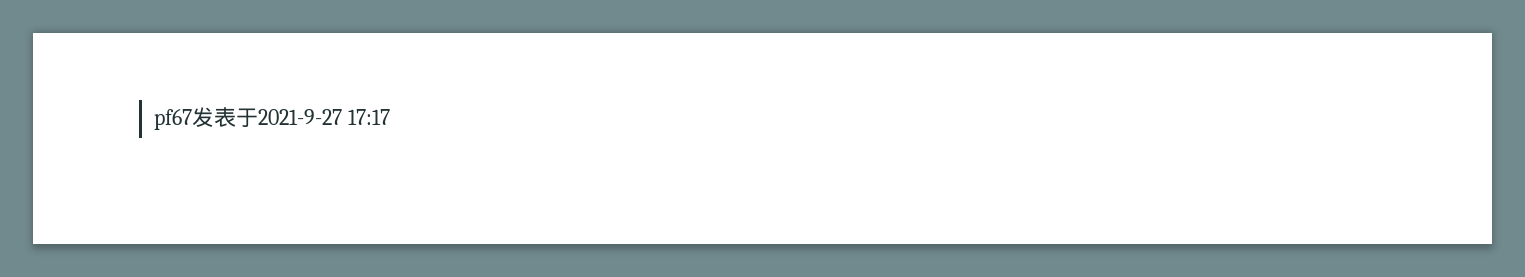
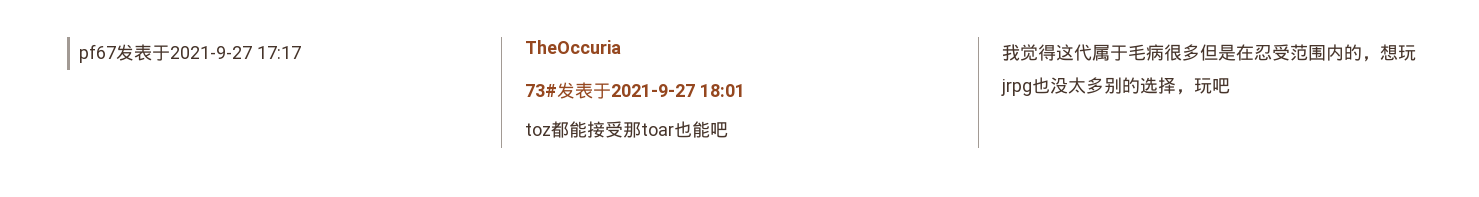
+ TheOccuria
+ 73#发表于2021-9-27 18:01
+ toz都能接受那toar也能吧
+ 我觉得这代属于毛病很多但是在忍受范围内的，想玩jrpg也没太多别的选择，玩吧

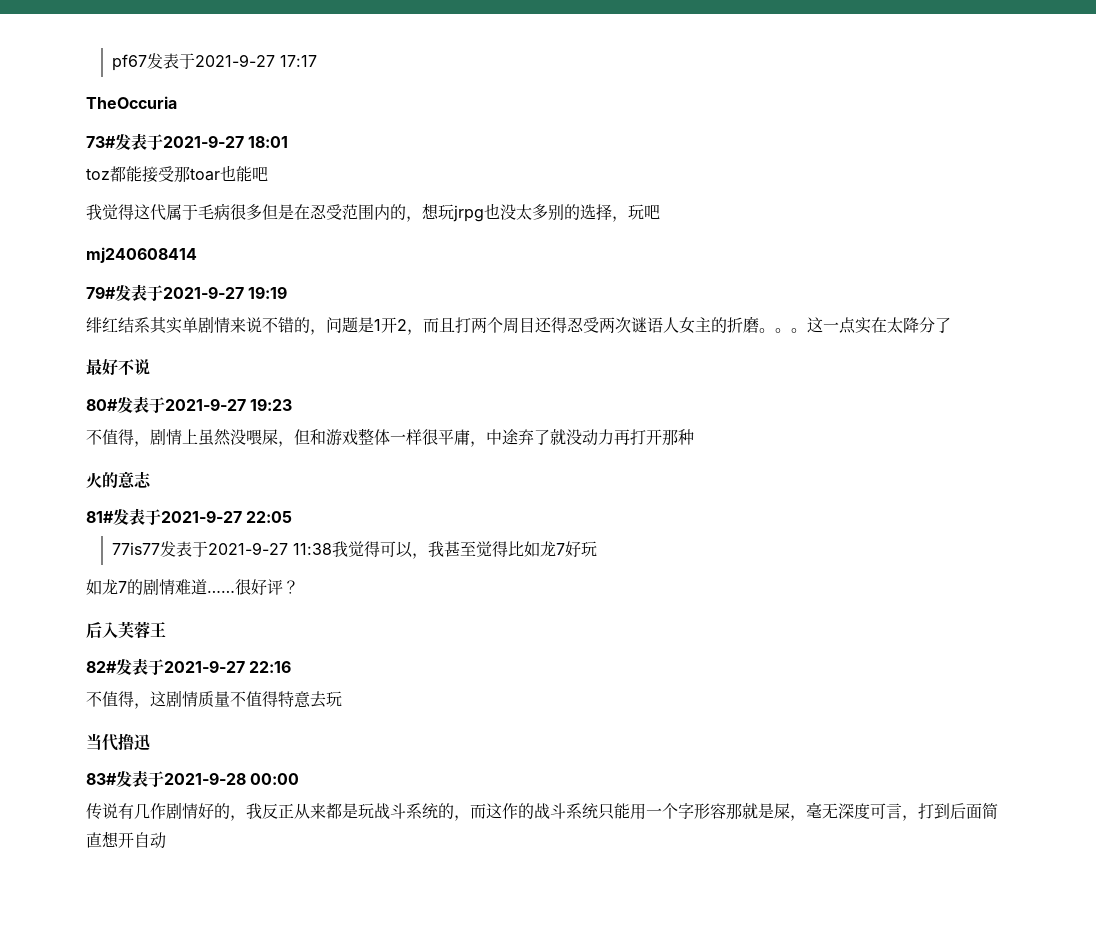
+ mj240608414
+ 79#发表于2021-9-27 19:19
+ 绯红结系其实单剧情来说不错的，问题是1开2，而且打两个周目还得忍受两次谜语人女主的折磨。。。这一点实在太降分了
+ 最好不说
+ 80#发表于2021-9-27 19:23
+ 不值得，剧情上虽然没喂屎，但和游戏整体一样很平庸，中途弃了就没动力再打开那种
+ 火的意志
+ 81#发表于2021-9-27 22:05
+ 77is77发表于2021-9-27 11:38我觉得可以，我甚至觉得比如龙7好玩
+ 如龙7的剧情难道……很好评？
+ 后入芙蓉王
+ 82#发表于2021-9-27 22:16
+ 不值得，这剧情质量不值得特意去玩
+ 当代撸迅
+ 83#发表于2021-9-28 00:00
+ 传说有几作剧情好的，我反正从来都是玩战斗系统的，而这作的战斗系统只能用一个字形容那就是屎，毫无深度可言，打到后面简直想开自动

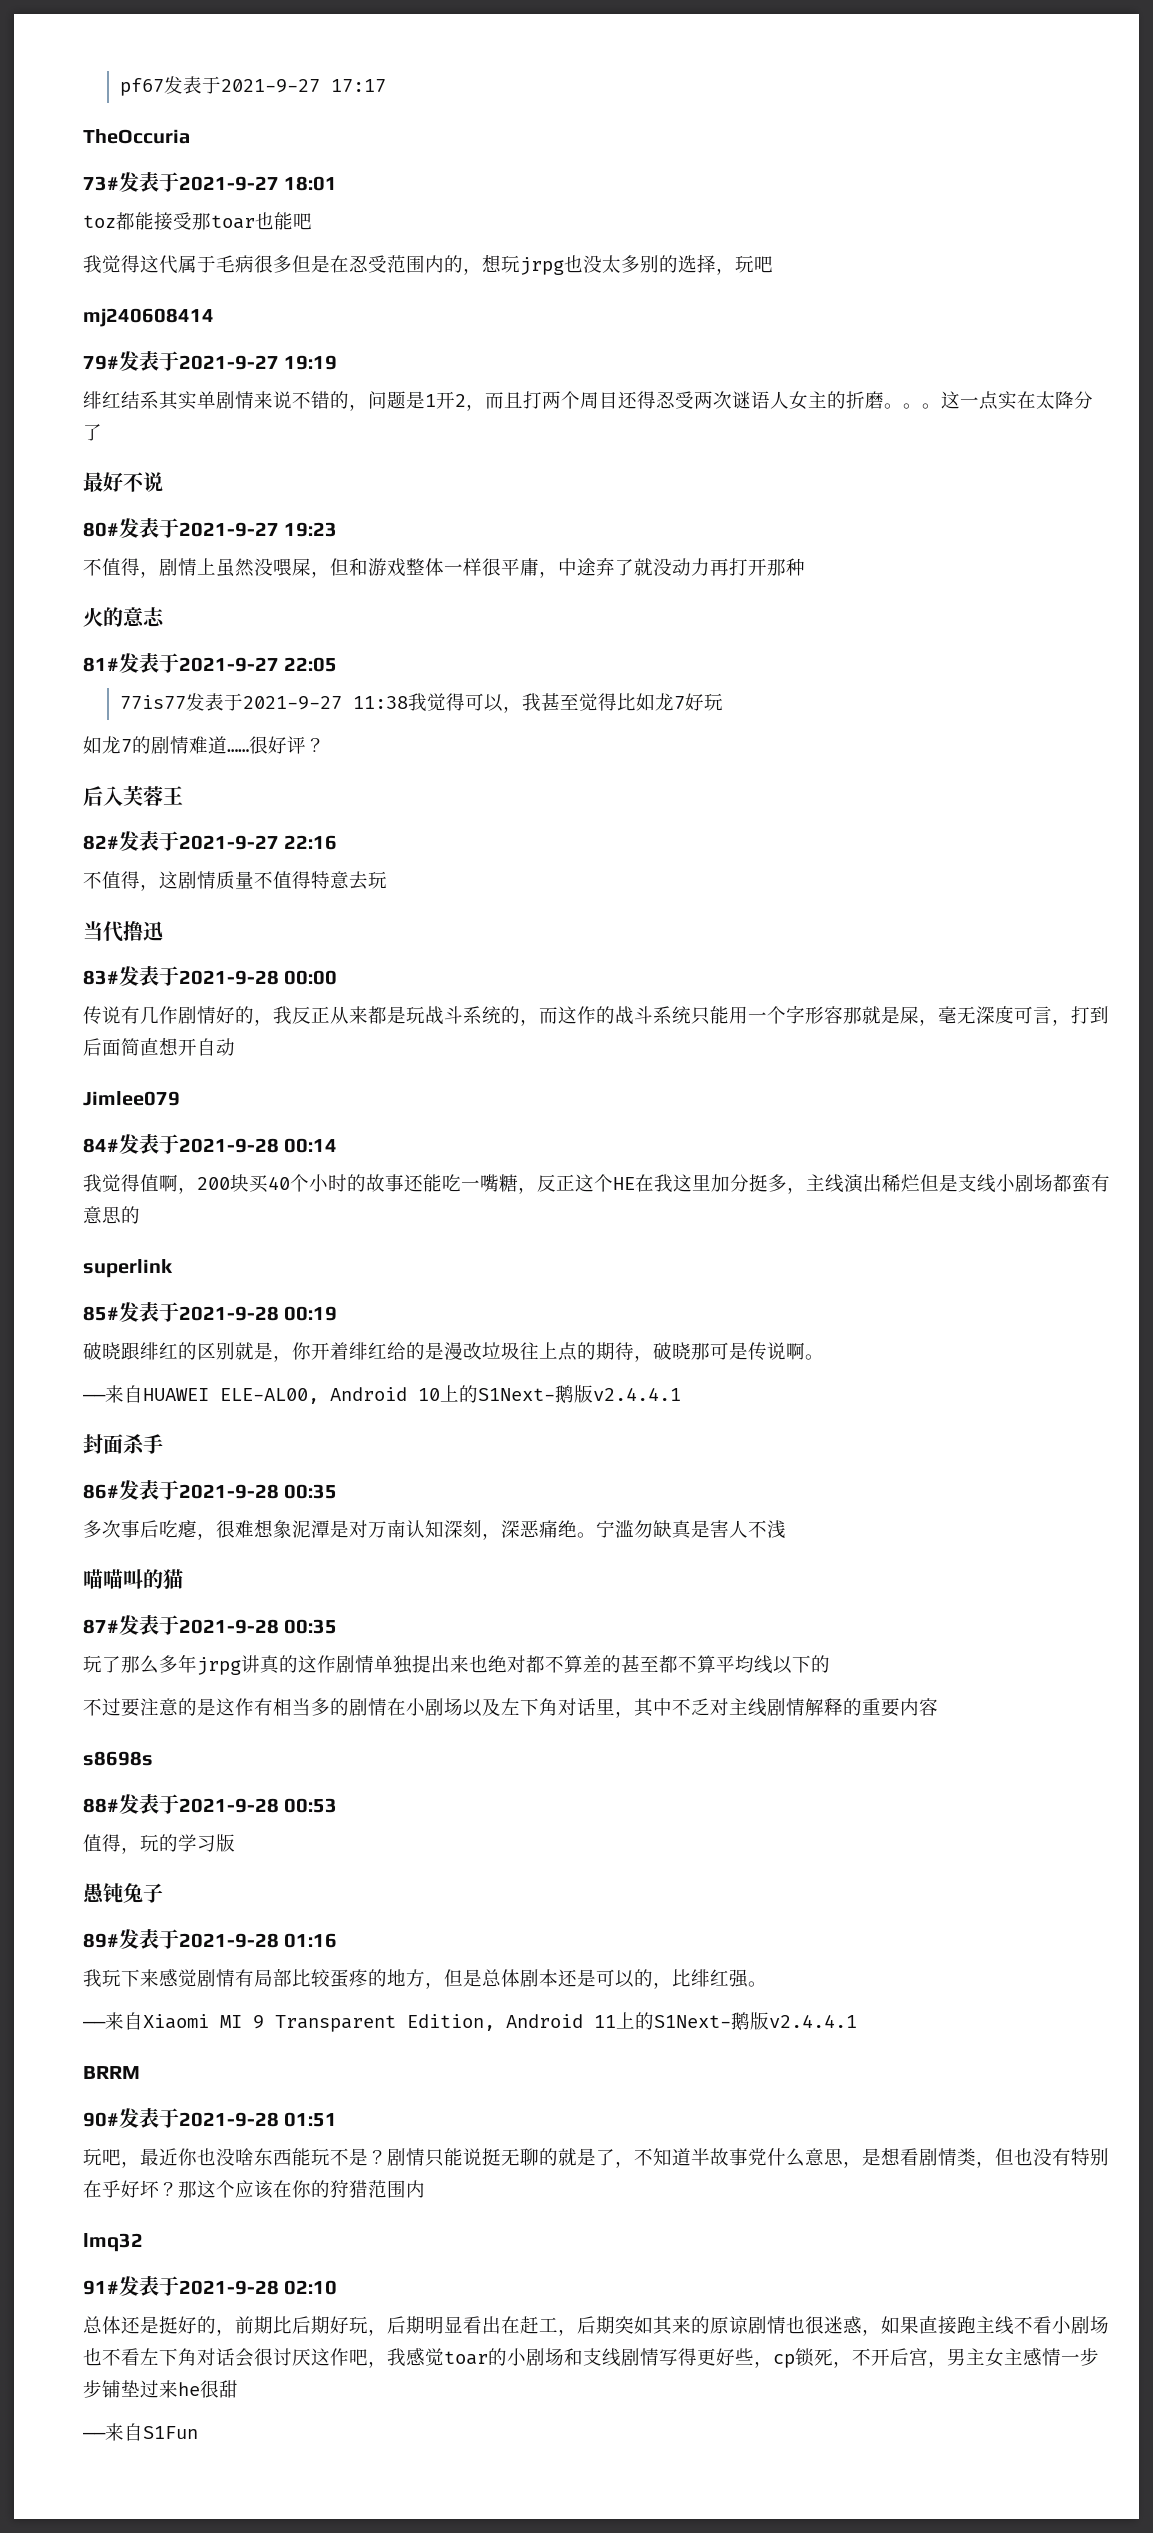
+ Jimlee079
+ 84#发表于2021-9-28 00:14
+ 我觉得值啊，200块买40个小时的故事还能吃一嘴糖，反正这个HE在我这里加分挺多，主线演出稀烂但是支线小剧场都蛮有意思的
+ superlink
+ 85#发表于2021-9-28 00:19
+ 破晓跟绯红的区别就是，你开着绯红给的是漫改垃圾往上点的期待，破晓那可是传说啊。
+ ——来自HUAWEI ELE-AL00, Android 10上的S1Next-鹅版v2.4.4.1
+ 封面杀手
+ 86#发表于2021-9-28 00:35
+ 多次事后吃瘪，很难想象泥潭是对万南认知深刻，深恶痛绝。宁滥勿缺真是害人不浅
+ 喵喵叫的猫
+ 87#发表于2021-9-28 00:35
+ 玩了那么多年jrpg讲真的这作剧情单独提出来也绝对都不算差的甚至都不算平均线以下的
+ 不过要注意的是这作有相当多的剧情在小剧场以及左下角对话里，其中不乏对主线剧情解释的重要内容
+ s8698s
+ 88#发表于2021-9-28 00:53
+ 值得，玩的学习版
+ 愚钝兔子
+ 89#发表于2021-9-28 01:16
+ 我玩下来感觉剧情有局部比较蛋疼的地方，但是总体剧本还是可以的，比绯红强。
+ ——来自Xiaomi MI 9 Transparent Edition, Android 11上的S1Next-鹅版v2.4.4.1
+ BRRM
+ 90#发表于2021-9-28 01:51
+ 玩吧，最近你也没啥东西能玩不是？剧情只能说挺无聊的就是了，不知道半故事党什么意思，是想看剧情类，但也没有特别在乎好坏？那这个应该在你的狩猎范围内
+ lmq32
+ 91#发表于2021-9-28 02:10
+ 总体还是挺好的，前期比后期好玩，后期明显看出在赶工，后期突如其来的原谅剧情也很迷惑，如果直接跑主线不看小剧场也不看左下角对话会很讨厌这作吧，我感觉toar的小剧场和支线剧情写得更好些，cp锁死，不开后宫，男主女主感情一步步铺垫过来he很甜
+ ——来自S1Fun

